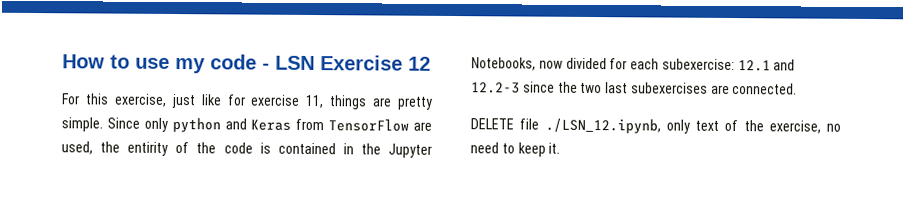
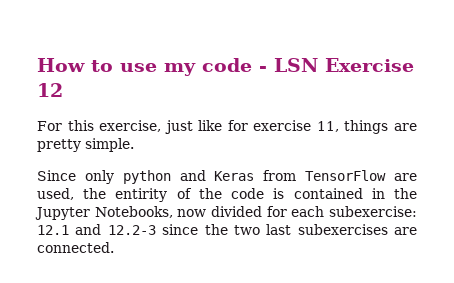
- For this exercise, just like for exercise 11, things are pretty simple. Since only python and Keras from TensorFlow are used, the entirity of the code is contained in the Jupyter Notebooks, now divided for each subexercise: 12.1 and 12.2-3 since the two last subexercises are connected.
+ For this exercise, just like for exercise 11, things are pretty simple.
+ Since only python and Keras from TensorFlow are used, the entirity of the code is contained in the Jupyter Notebooks, now divided for each subexercise: 12.1 and 12.2-3 since the two last subexercises are connected.
- DELETE file ./LSN_12.ipynb, only text of the exercise, no need to keep it.

